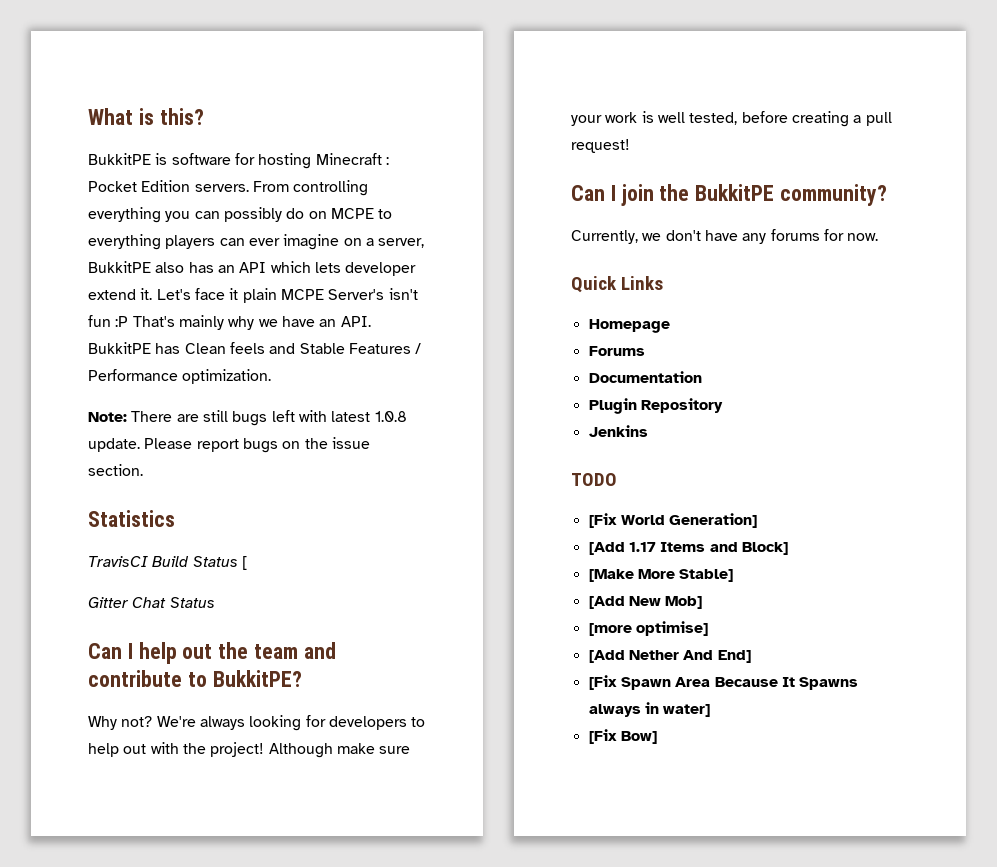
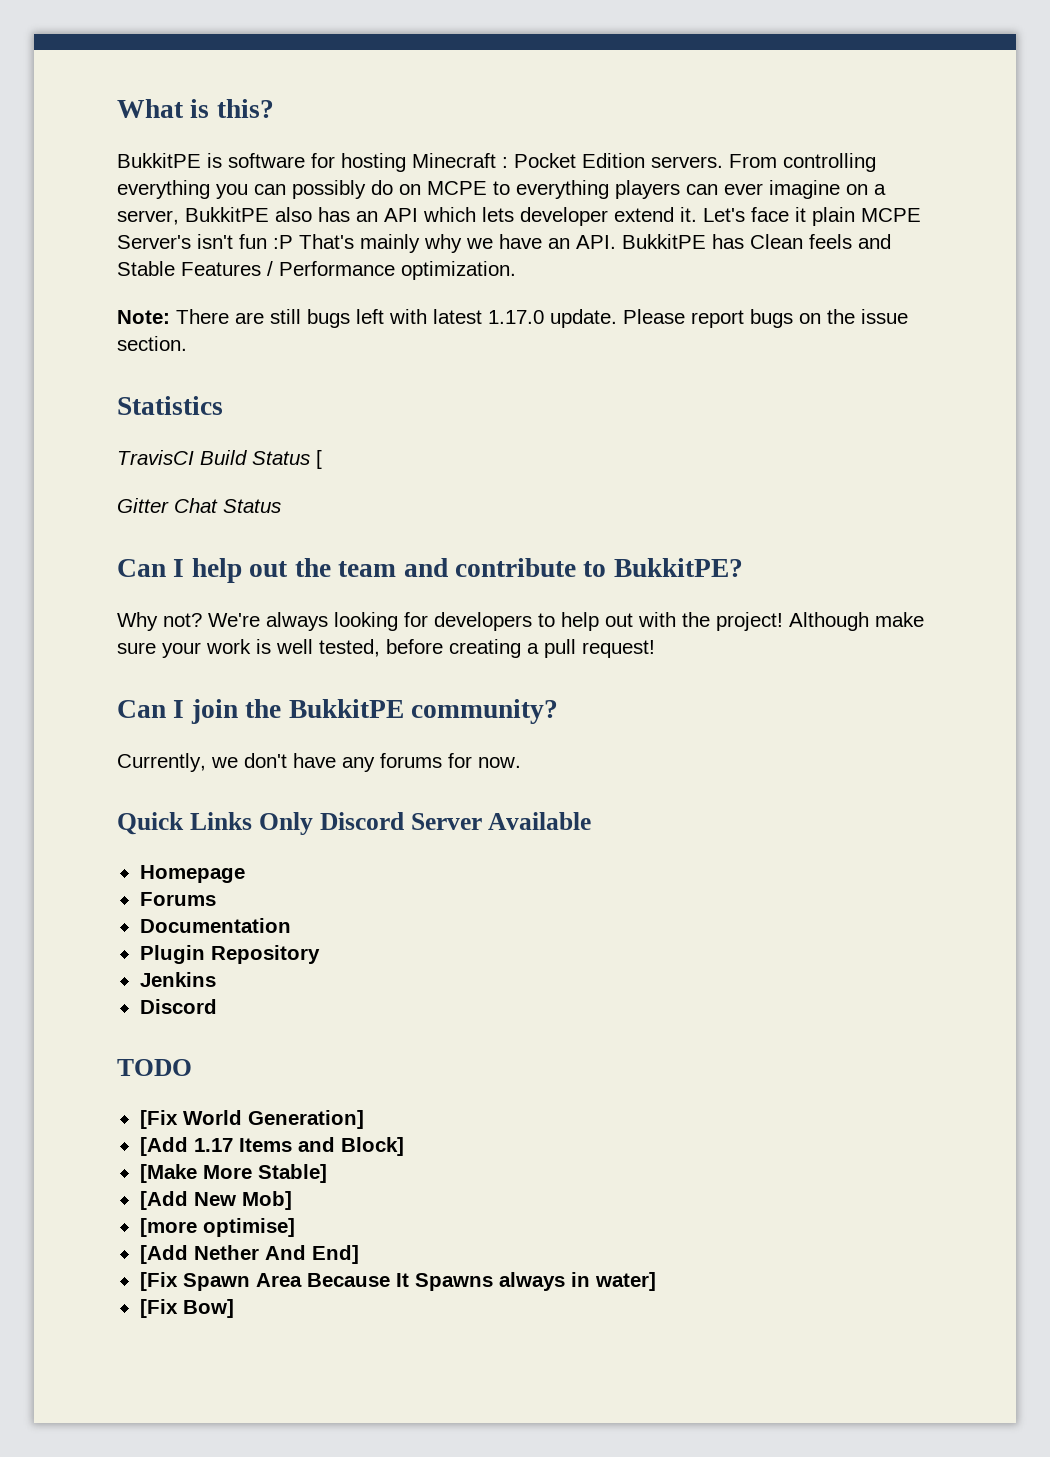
- Note: There are still bugs left with latest 1.0.8 update.
+ Note: There are still bugs left with latest 1.17.0 update.
- Quick Links
+ Quick Links Only Discord Server Available
  Jenkins
+ Discord

